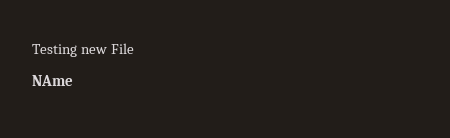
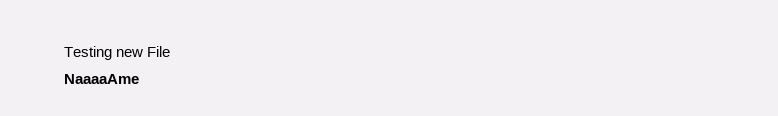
- NAme
+ NaaaaAme

